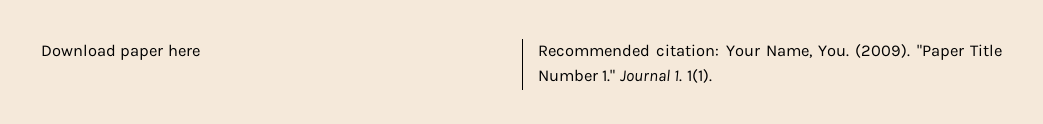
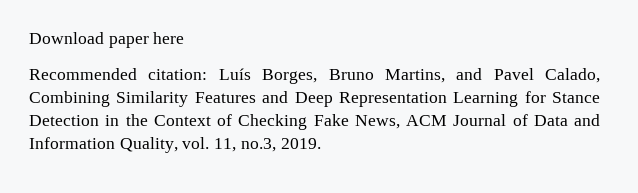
- Recommended citation: Your Name, You. (2009). "Paper Title Number 1." Journal 1. 1(1).
+ Recommended citation: Luís Borges, Bruno Martins, and Pavel Calado, Combining Similarity Features and Deep Representation Learning for Stance Detection in the Context of Checking Fake News, ACM Journal of Data and Information Quality, vol. 11, no.3, 2019.

